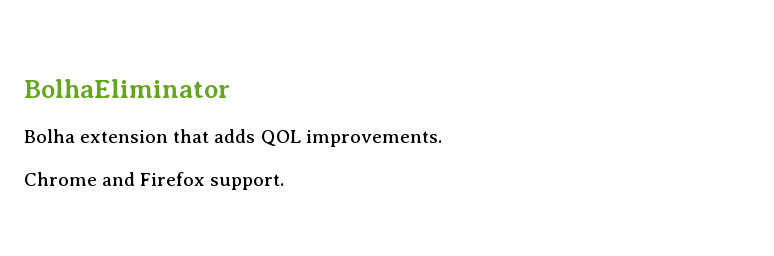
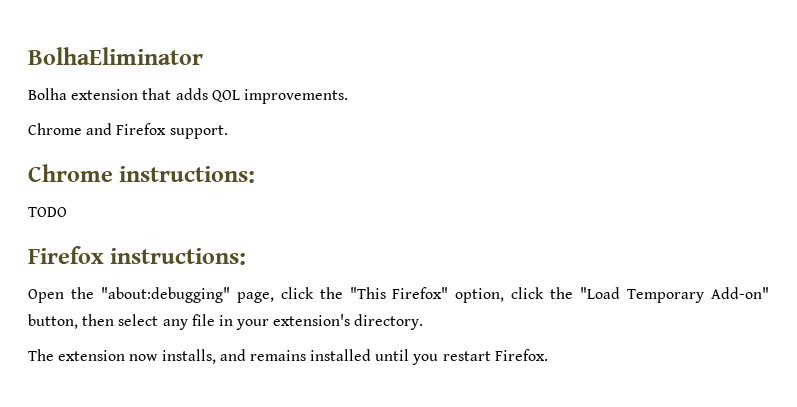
+ Chrome instructions:
+ TODO
+ Firefox instructions:
+ Open the "about:debugging" page, click the "This Firefox" option, click the "Load Temporary Add-on" button, then select any file in your extension's directory.
+ The extension now installs, and remains installed until you restart Firefox.

